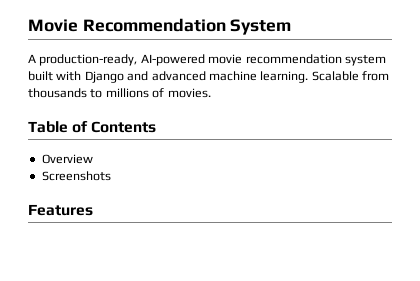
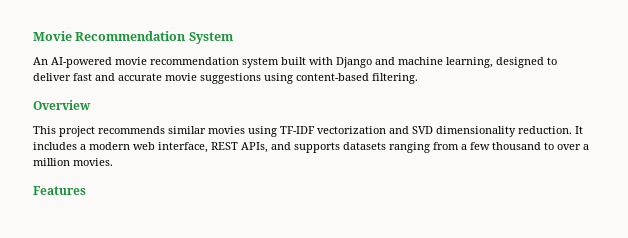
- A production-ready, AI-powered movie recommendation system built with Django and advanced machine learning. Scalable from thousands to millions of movies.
- Table of Contents
+ An AI-powered movie recommendation system built with Django and machine learning, designed to deliver fast and accurate movie suggestions using content-based filtering.
  Overview
- Screenshots
+ This project recommends similar movies using TF-IDF vectorization and SVD dimensionality reduction. It includes a modern web interface, REST APIs, and supports datasets ranging from a few thousand to over a million movies.

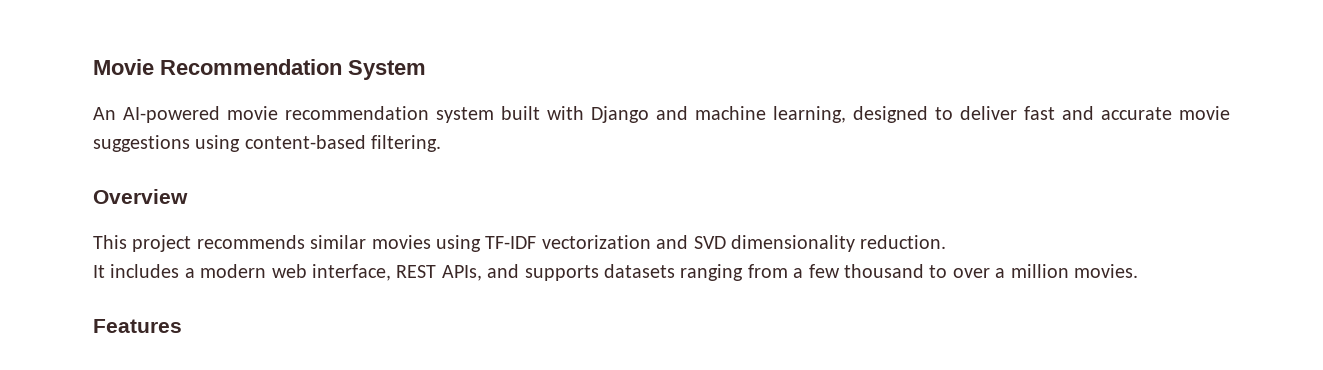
- This project recommends similar movies using TF-IDF vectorization and SVD dimensionality reduction. It includes a modern web interface, REST APIs, and supports datasets ranging from a few thousand to over a million movies.
+ This project recommends similar movies using TF-IDF vectorization and SVD dimensionality reduction.
+ It includes a modern web interface, REST APIs, and supports datasets ranging from a few thousand to over a million movies.

